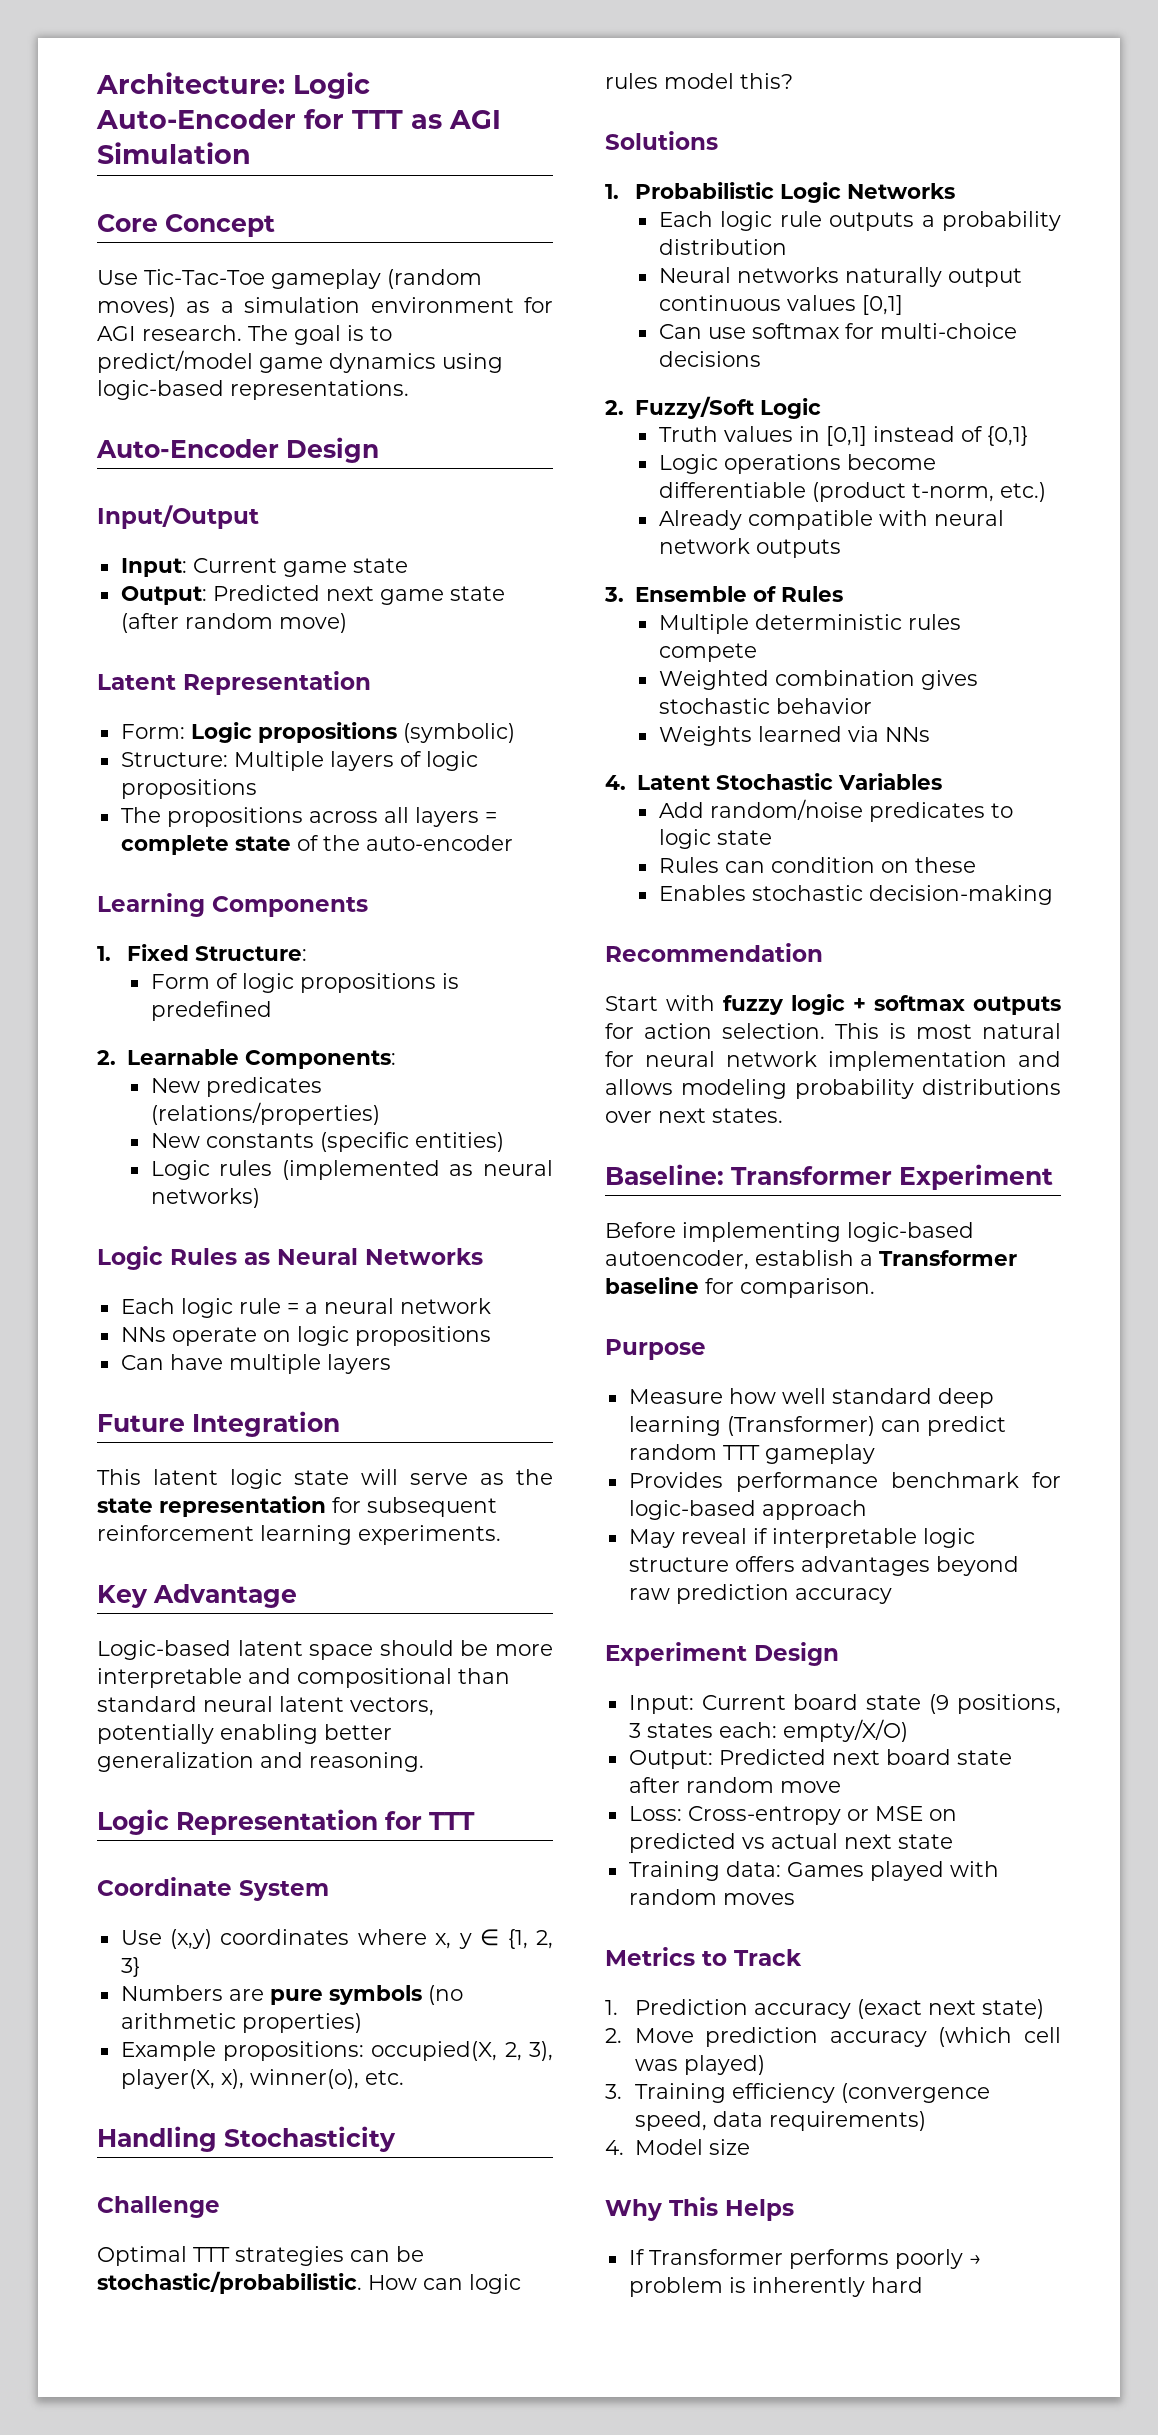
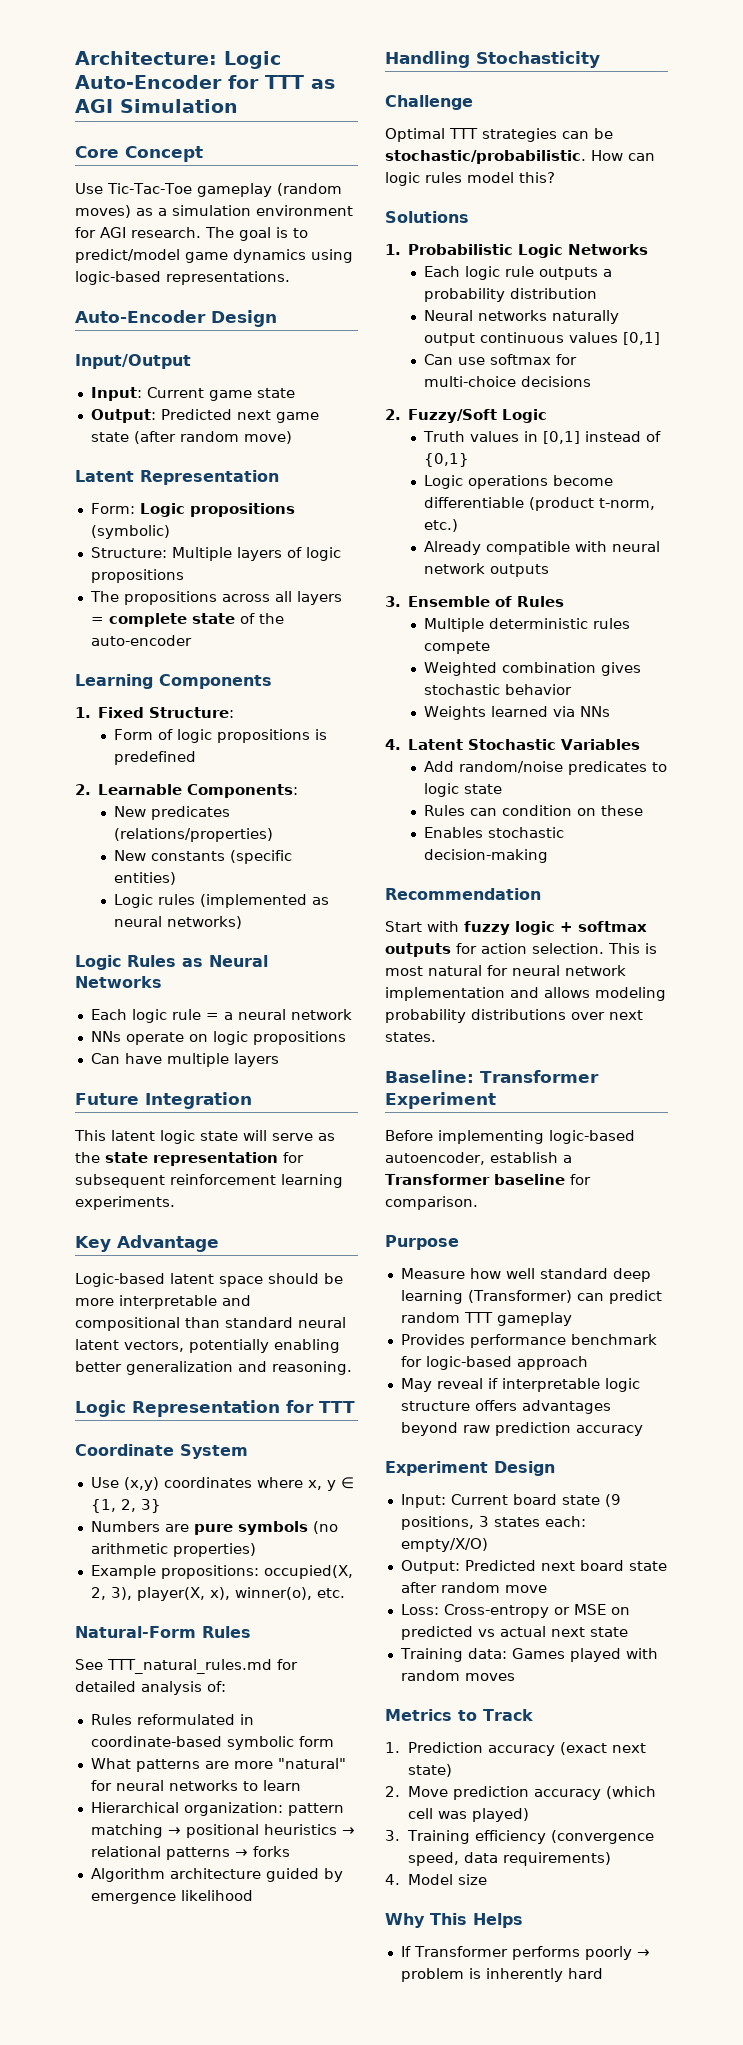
+ Natural-Form Rules
+ See TTT_natural_rules.md for detailed analysis of:
+ Rules reformulated in coordinate-based symbolic form
+ What patterns are more "natural" for neural networks to learn
+ Hierarchical organization: pattern matching → positional heuristics → relational patterns → forks
+ Algorithm architecture guided by emergence likelihood

